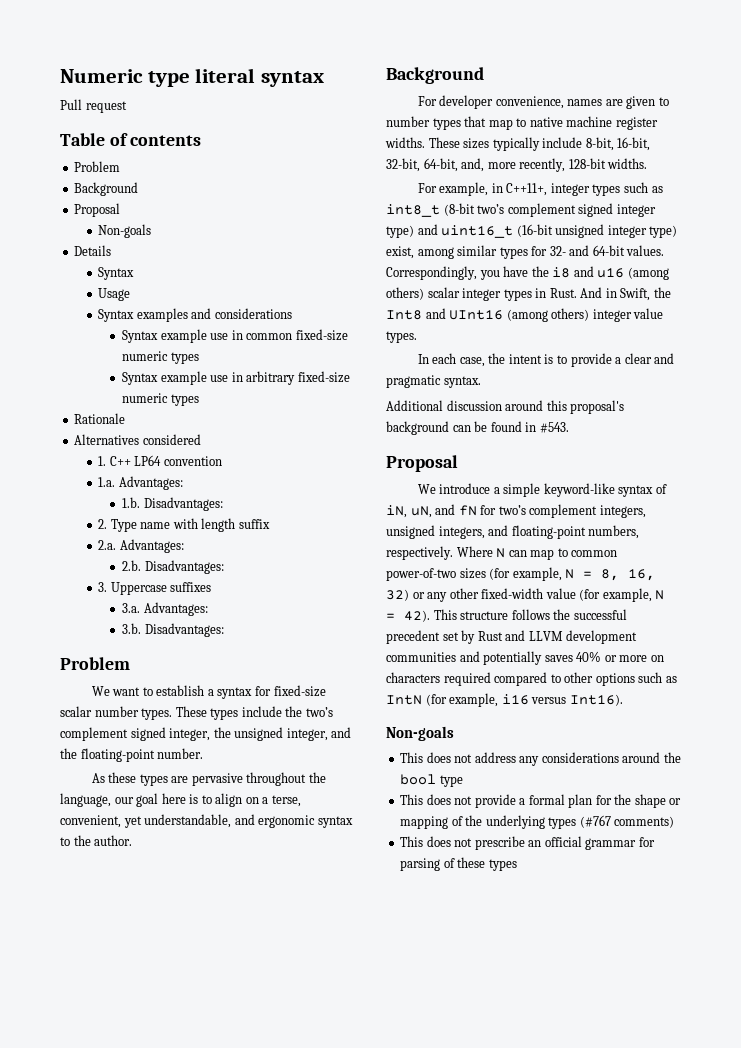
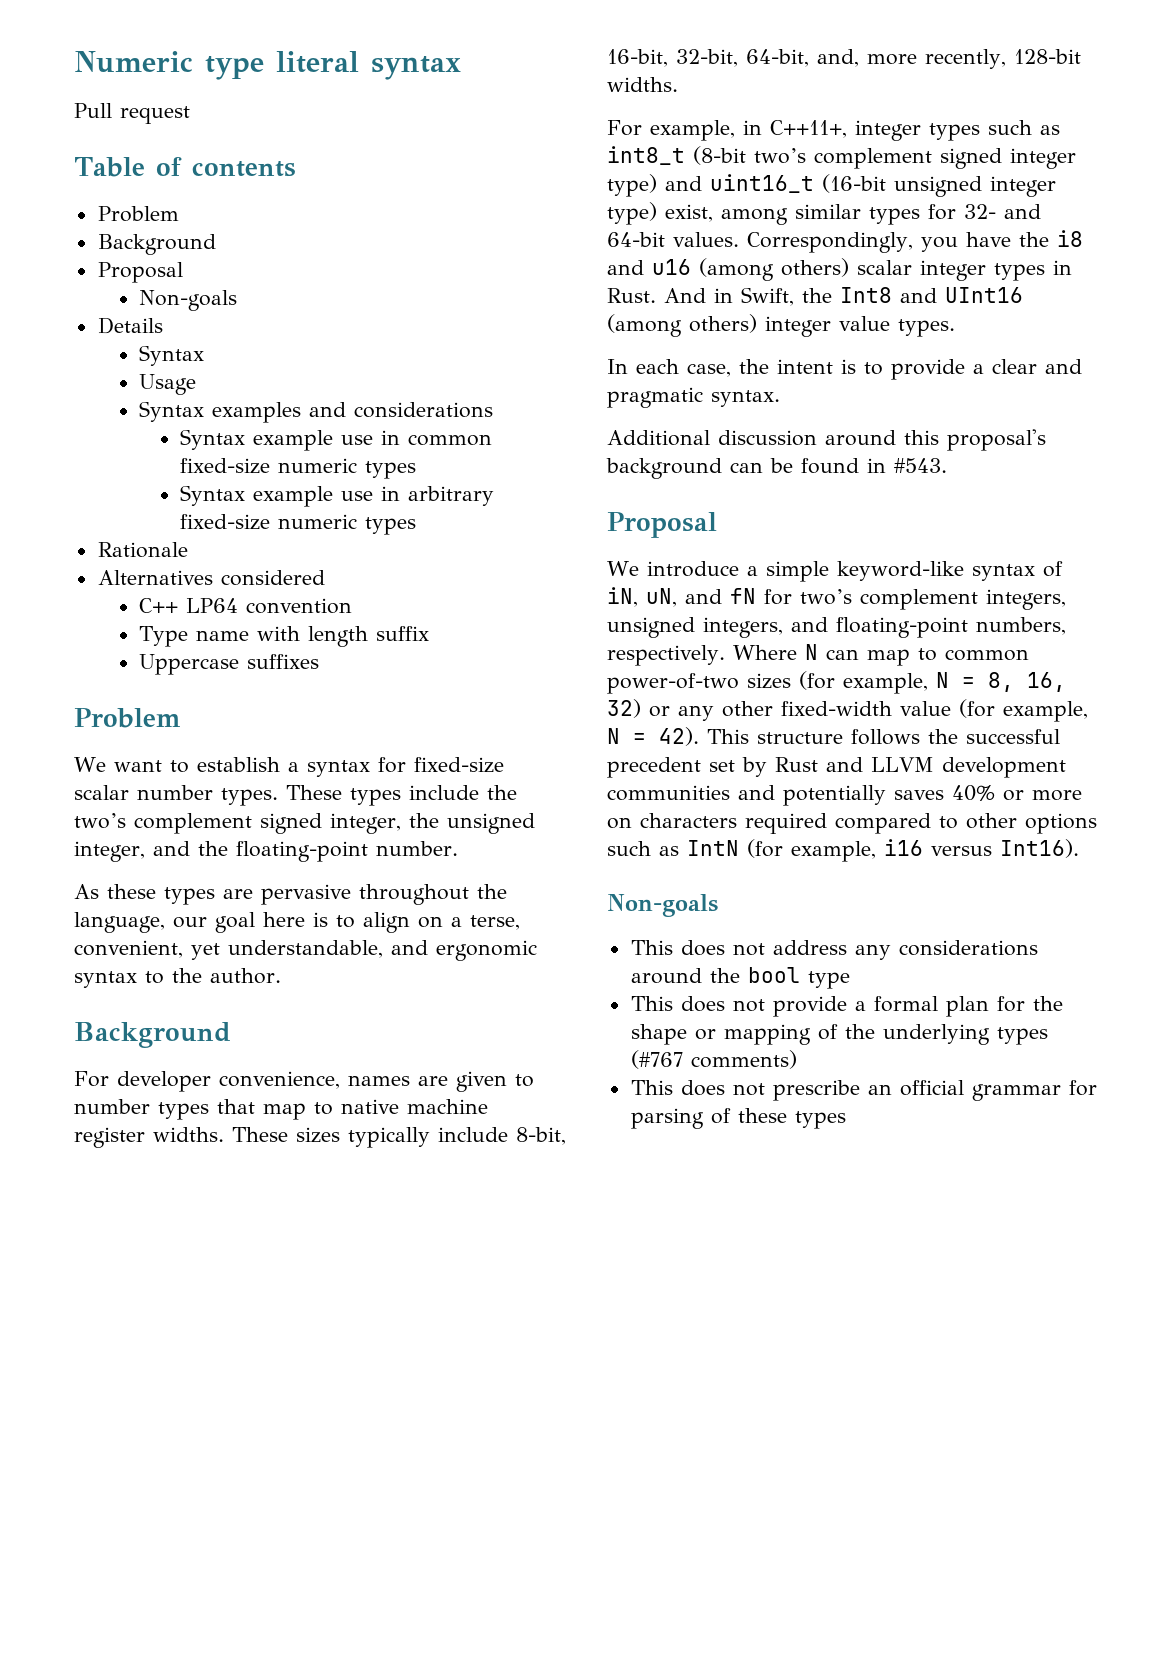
- 1. C++ LP64 convention
+ C++ LP64 convention
- 1.a. Advantages:
- 1.b. Disadvantages:
- 2. Type name with length suffix
+ Type name with length suffix
- 2.a. Advantages:
- 2.b. Disadvantages:
- 3. Uppercase suffixes
- 3.a. Advantages:
- 3.b. Disadvantages:
+ Uppercase suffixes

